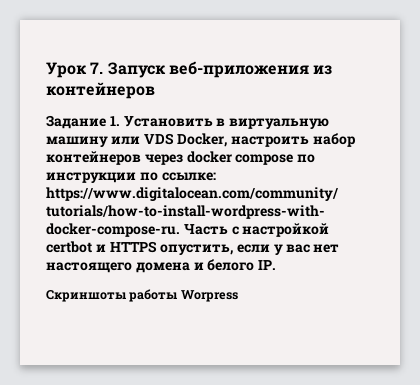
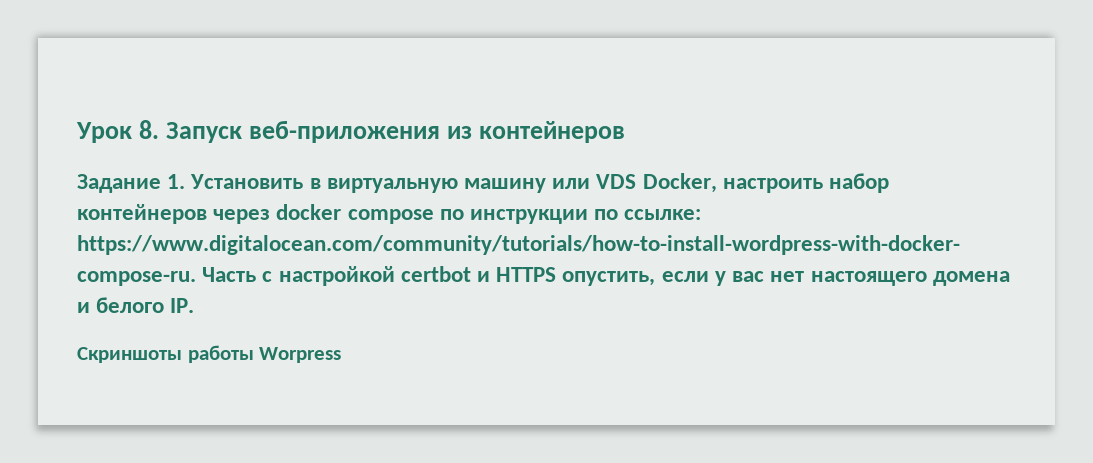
- Урок 7. Запуск веб-приложения из контейнеров
+ Урок 8. Запуск веб-приложения из контейнеров

